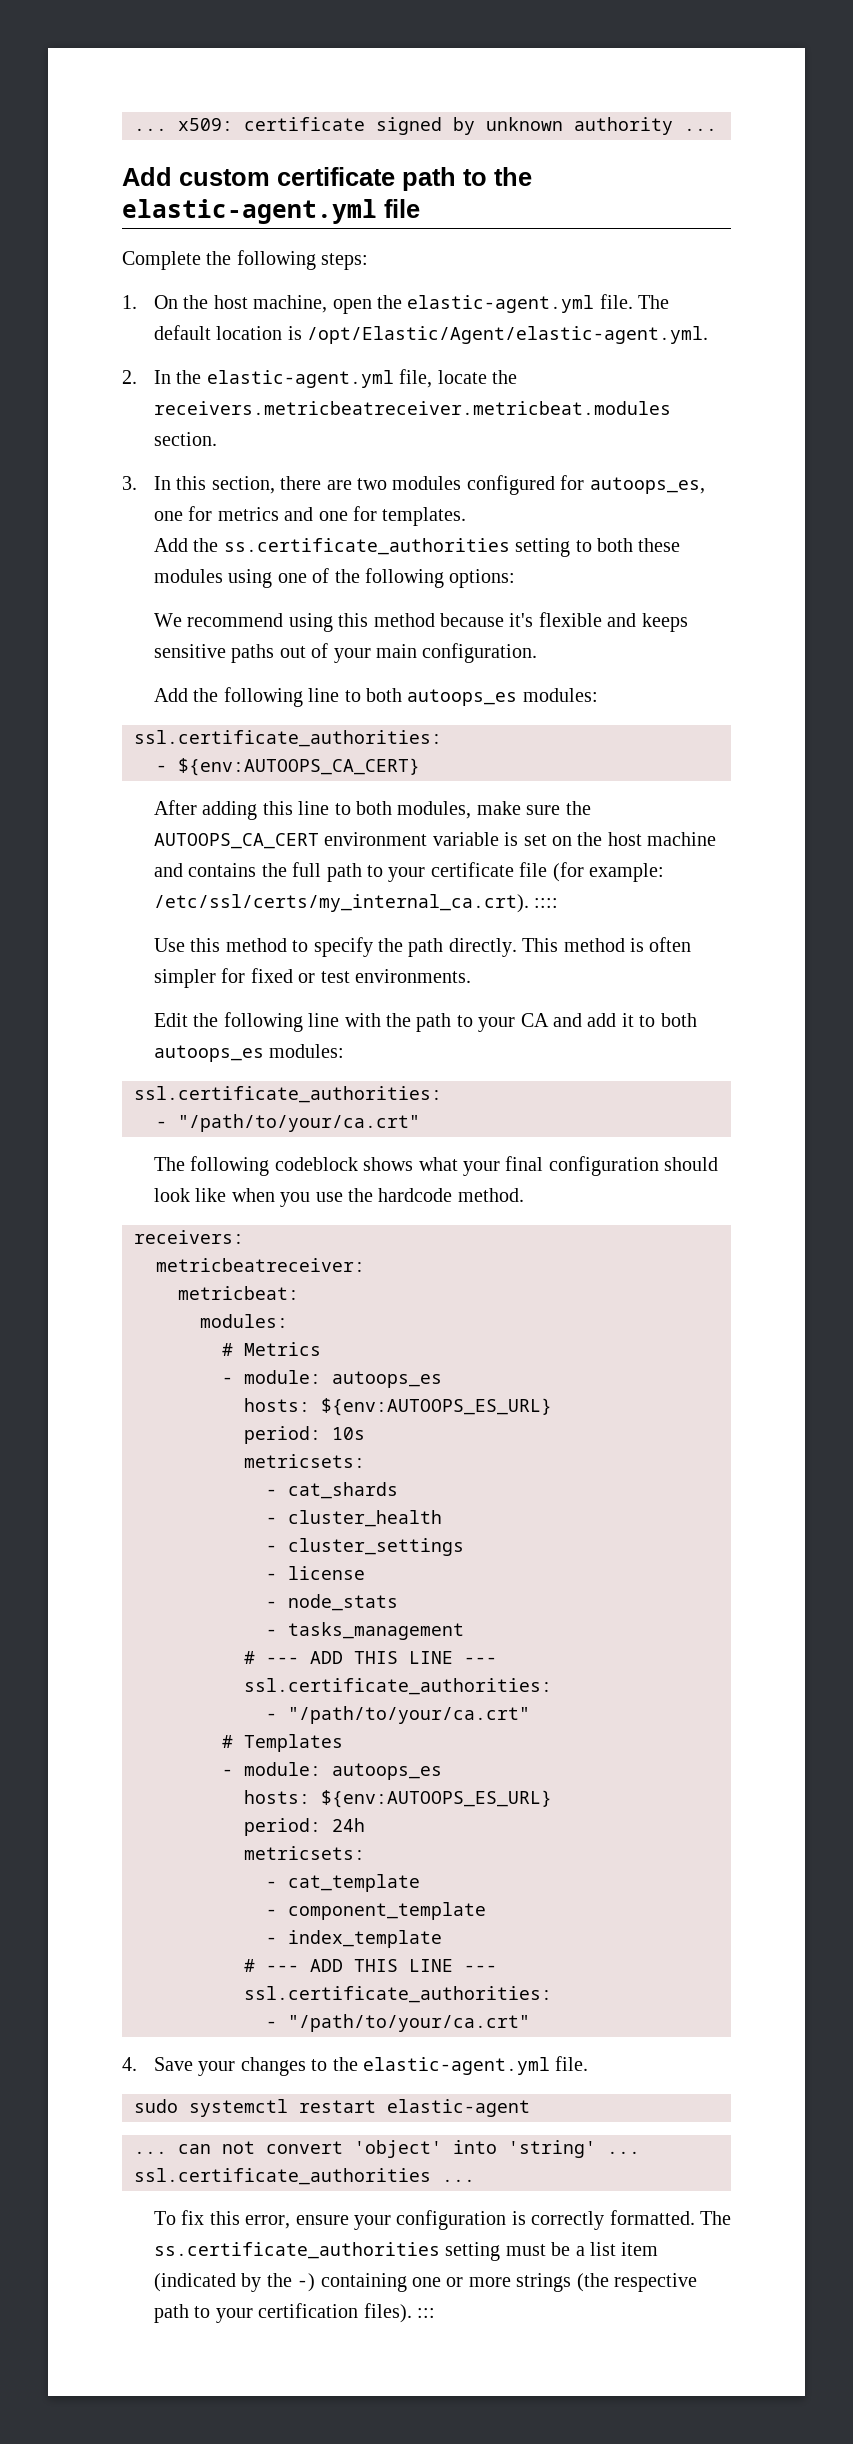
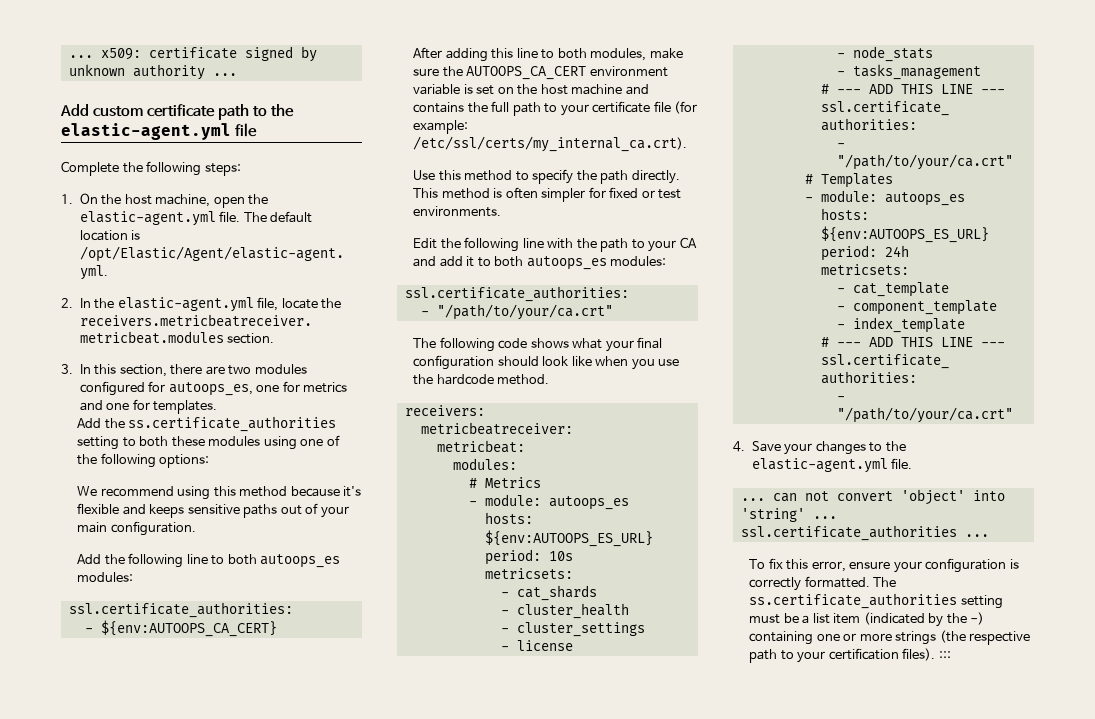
- After adding this line to both modules, make sure the AUTOOPS_CA_CERT environment variable is set on the host machine and contains the full path to your certificate file (for example: /etc/ssl/certs/my_internal_ca.crt). ::::
+ After adding this line to both modules, make sure the AUTOOPS_CA_CERT environment variable is set on the host machine and contains the full path to your certificate file (for example: /etc/ssl/certs/my_internal_ca.crt).
- The following codeblock shows what your final configuration should look like when you use the hardcode method.
+ The following code shows what your final configuration should look like when you use the hardcode method.
- sudo systemctl restart elastic-agent

